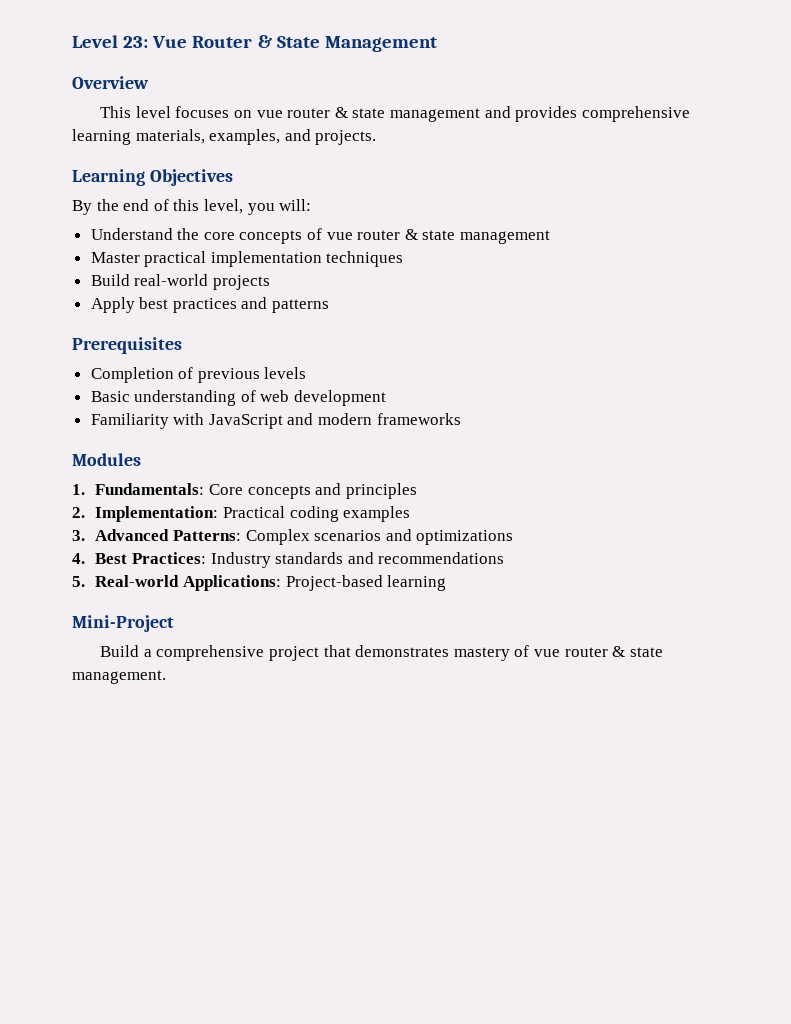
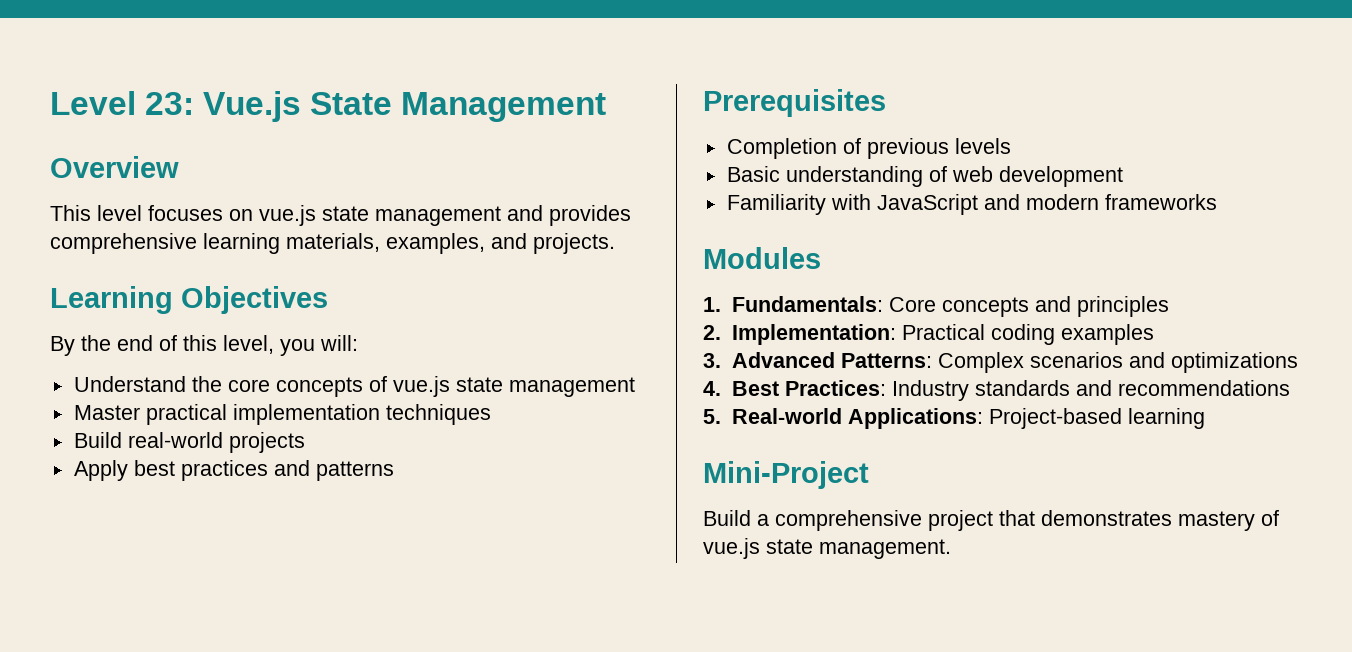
- Level 23: Vue Router & State Management
+ Level 23: Vue.js State Management
- This level focuses on vue router & state management and provides comprehensive learning materials, examples, and projects.
+ This level focuses on vue.js state management and provides comprehensive learning materials, examples, and projects.
- Understand the core concepts of vue router & state management
+ Understand the core concepts of vue.js state management
- Build a comprehensive project that demonstrates mastery of vue router & state management.
+ Build a comprehensive project that demonstrates mastery of vue.js state management.

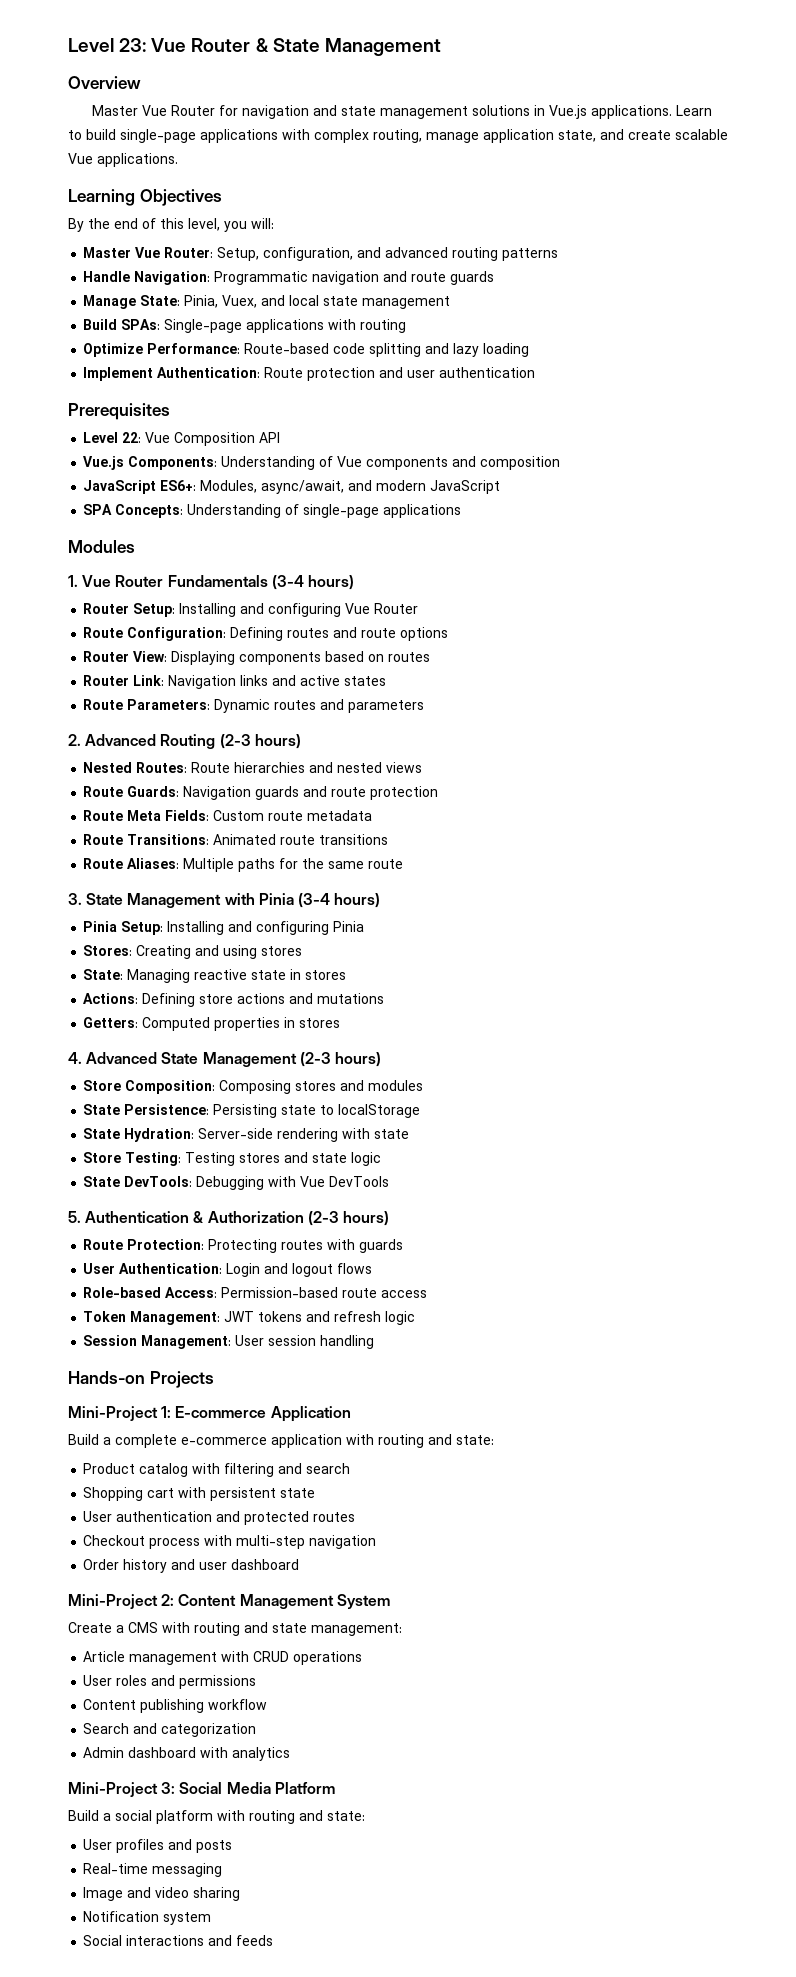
- Level 23: Vue.js State Management
+ Level 23: Vue Router & State Management
- This level focuses on vue.js state management and provides comprehensive learning materials, examples, and projects.
+ Master Vue Router for navigation and state management solutions in Vue.js applications. Learn to build single-page applications with complex routing, manage application state, and create scalable Vue applications.
- Understand the core concepts of vue.js state management
- Master practical implementation techniques
- Build real-world projects
- Apply best practices and patterns
+ Master Vue Router: Setup, configuration, and advanced routing patterns
+ Handle Navigation: Programmatic navigation and route guards
+ Manage State: Pinia, Vuex, and local state management
+ Build SPAs: Single-page applications with routing
+ Optimize Performance: Route-based code splitting and lazy loading
+ Implement Authentication: Route protection and user authentication
  Prerequisites
- Completion of previous levels
- Basic understanding of web development
- Familiarity with JavaScript and modern frameworks
+ Level 22: Vue Composition API
+ Vue.js Components: Understanding of Vue components and composition
+ JavaScript ES6+: Modules, async/await, and modern JavaScript
+ SPA Concepts: Understanding of single-page applications
  Modules
- 1. Fundamentals: Core concepts and principles
- 2. Implementation: Practical coding examples
- 3. Advanced Patterns: Complex scenarios and optimizations
- 4. Best Practices: Industry standards and recommendations
- 5. Real-world Applications: Project-based learning
- Mini-Project
- Build a comprehensive project that demonstrates mastery of vue.js state management.
+ 1. Vue Router Fundamentals (3-4 hours)
+ Router Setup: Installing and configuring Vue Router
+ Route Configuration: Defining routes and route options
+ Router View: Displaying components based on routes
+ Router Link: Navigation links and active states
+ Route Parameters: Dynamic routes and parameters
+ 2. Advanced Routing (2-3 hours)
+ Nested Routes: Route hierarchies and nested views
+ Route Guards: Navigation guards and route protection
+ Route Meta Fields: Custom route metadata
+ Route Transitions: Animated route transitions
+ Route Aliases: Multiple paths for the same route
+ 3. State Management with Pinia (3-4 hours)
+ Pinia Setup: Installing and configuring Pinia
+ Stores: Creating and using stores
+ State: Managing reactive state in stores
+ Actions: Defining store actions and mutations
+ Getters: Computed properties in stores
+ 4. Advanced State Management (2-3 hours)
+ Store Composition: Composing stores and modules
+ State Persistence: Persisting state to localStorage
+ State Hydration: Server-side rendering with state
+ Store Testing: Testing stores and state logic
+ State DevTools: Debugging with Vue DevTools
+ 5. Authentication & Authorization (2-3 hours)
+ Route Protection: Protecting routes with guards
+ User Authentication: Login and logout flows
+ Role-based Access: Permission-based route access
+ Token Management: JWT tokens and refresh logic
+ Session Management: User session handling
+ Hands-on Projects
+ Mini-Project 1: E-commerce Application
+ Build a complete e-commerce application with routing and state:
+ Product catalog with filtering and search
+ Shopping cart with persistent state
+ User authentication and protected routes
+ Checkout process with multi-step navigation
+ Order history and user dashboard
+ Mini-Project 2: Content Management System
+ Create a CMS with routing and state management:
+ Article management with CRUD operations
+ User roles and permissions
+ Content publishing workflow
+ Search and categorization
+ Admin dashboard with analytics
+ Mini-Project 3: Social Media Platform
+ Build a social platform with routing and state:
+ User profiles and posts
+ Real-time messaging
+ Image and video sharing
+ Notification system
+ Social interactions and feeds

